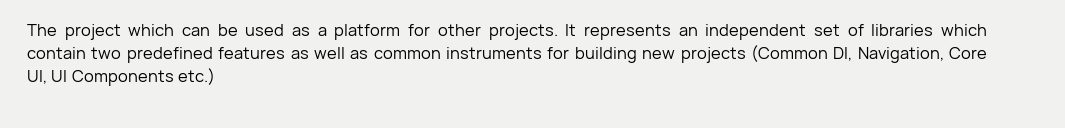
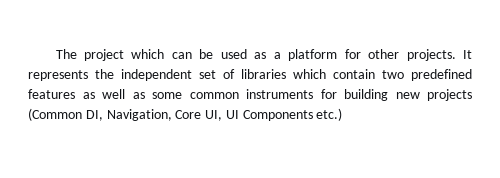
- It represents an independent set of libraries which contain two predefined features as well as common instruments for building new projects (Common DI, Navigation, Core UI, UI Components etc.)
+ It represents the independent set of libraries which contain two predefined features as well as some common instruments for building new projects (Common DI, Navigation, Core UI, UI Components etc.)

